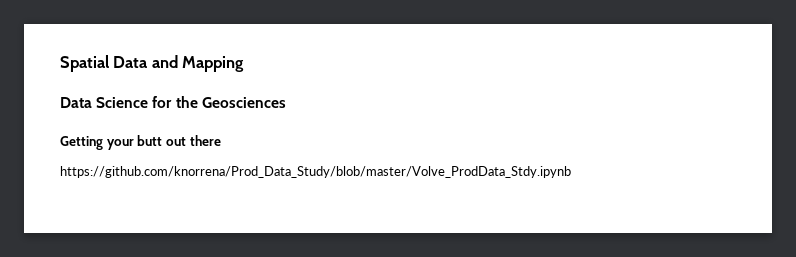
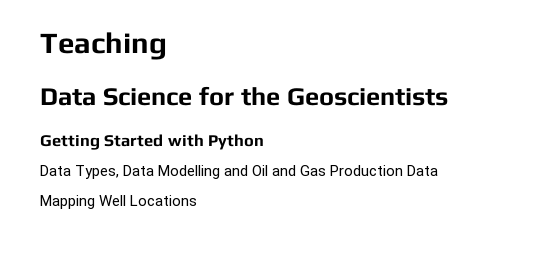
- Spatial Data and Mapping
+ Teaching
- Data Science for the Geosciences
+ Data Science for the Geoscientists
- Getting your butt out there
- https://github.com/knorrena/Prod_Data_Study/blob/master/Volve_ProdData_Stdy.ipynb
+ Getting Started with Python
+ Data Types, Data Modelling and Oil and Gas Production Data
+ Mapping Well Locations

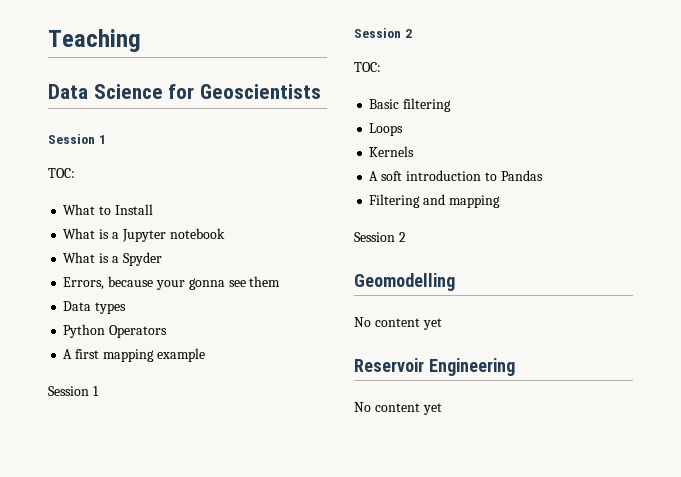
- Data Science for the Geoscientists
- Getting Started with Python
- Data Types, Data Modelling and Oil and Gas Production Data
- Mapping Well Locations
+ Data Science for Geoscientists
+ Session 1
+ TOC:
+ What to Install
+ What is a Jupyter notebook
+ What is a Spyder
+ Errors, because your gonna see them
+ Data types
+ Python Operators
+ A first mapping example
+ Session 1
+ Session 2
+ TOC:
+ Basic filtering
+ Loops
+ Kernels
+ A soft introduction to Pandas
+ Filtering and mapping
+ Session 2
+ Geomodelling
+ No content yet
+ Reservoir Engineering
+ No content yet

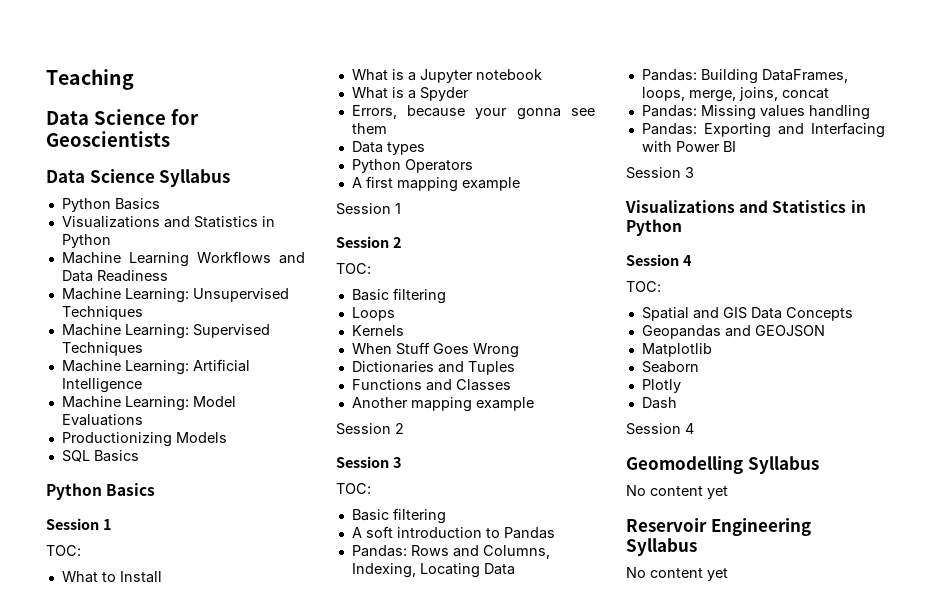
+ Data Science Syllabus
+ Python Basics
+ Visualizations and Statistics in Python
+ Machine Learning Workflows and Data Readiness
+ Machine Learning: Unsupervised Techniques
+ Machine Learning: Supervised Techniques
+ Machine Learning: Artificial Intelligence
+ Machine Learning: Model Evaluations
+ Productionizing Models
+ SQL Basics
+ Python Basics
+ When Stuff Goes Wrong
+ Dictionaries and Tuples
+ Functions and Classes
+ Another mapping example
+ Session 2
+ Session 3
+ TOC:
+ Basic filtering
- Filtering and mapping
- Session 2
+ Pandas: Rows and Columns, Indexing, Locating Data
+ Pandas: Building DataFrames, loops, merge, joins, concat
+ Pandas: Missing values handling
+ Pandas: Exporting and Interfacing with Power BI
+ Session 3
+ Visualizations and Statistics in Python
+ Session 4
+ TOC:
+ Spatial and GIS Data Concepts
+ Geopandas and GEOJSON
+ Matplotlib
+ Seaborn
+ Plotly
+ Dash
+ Session 4
- Geomodelling
+ Geomodelling Syllabus
- Reservoir Engineering
+ Reservoir Engineering Syllabus

